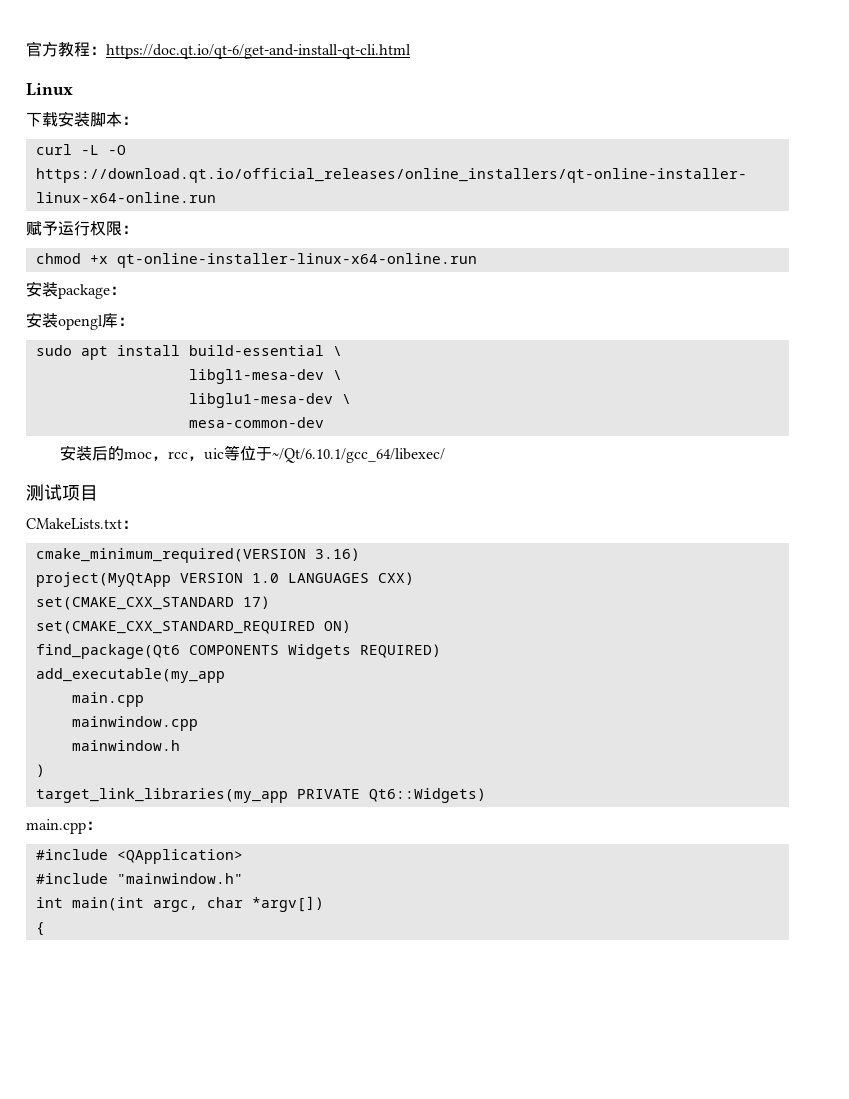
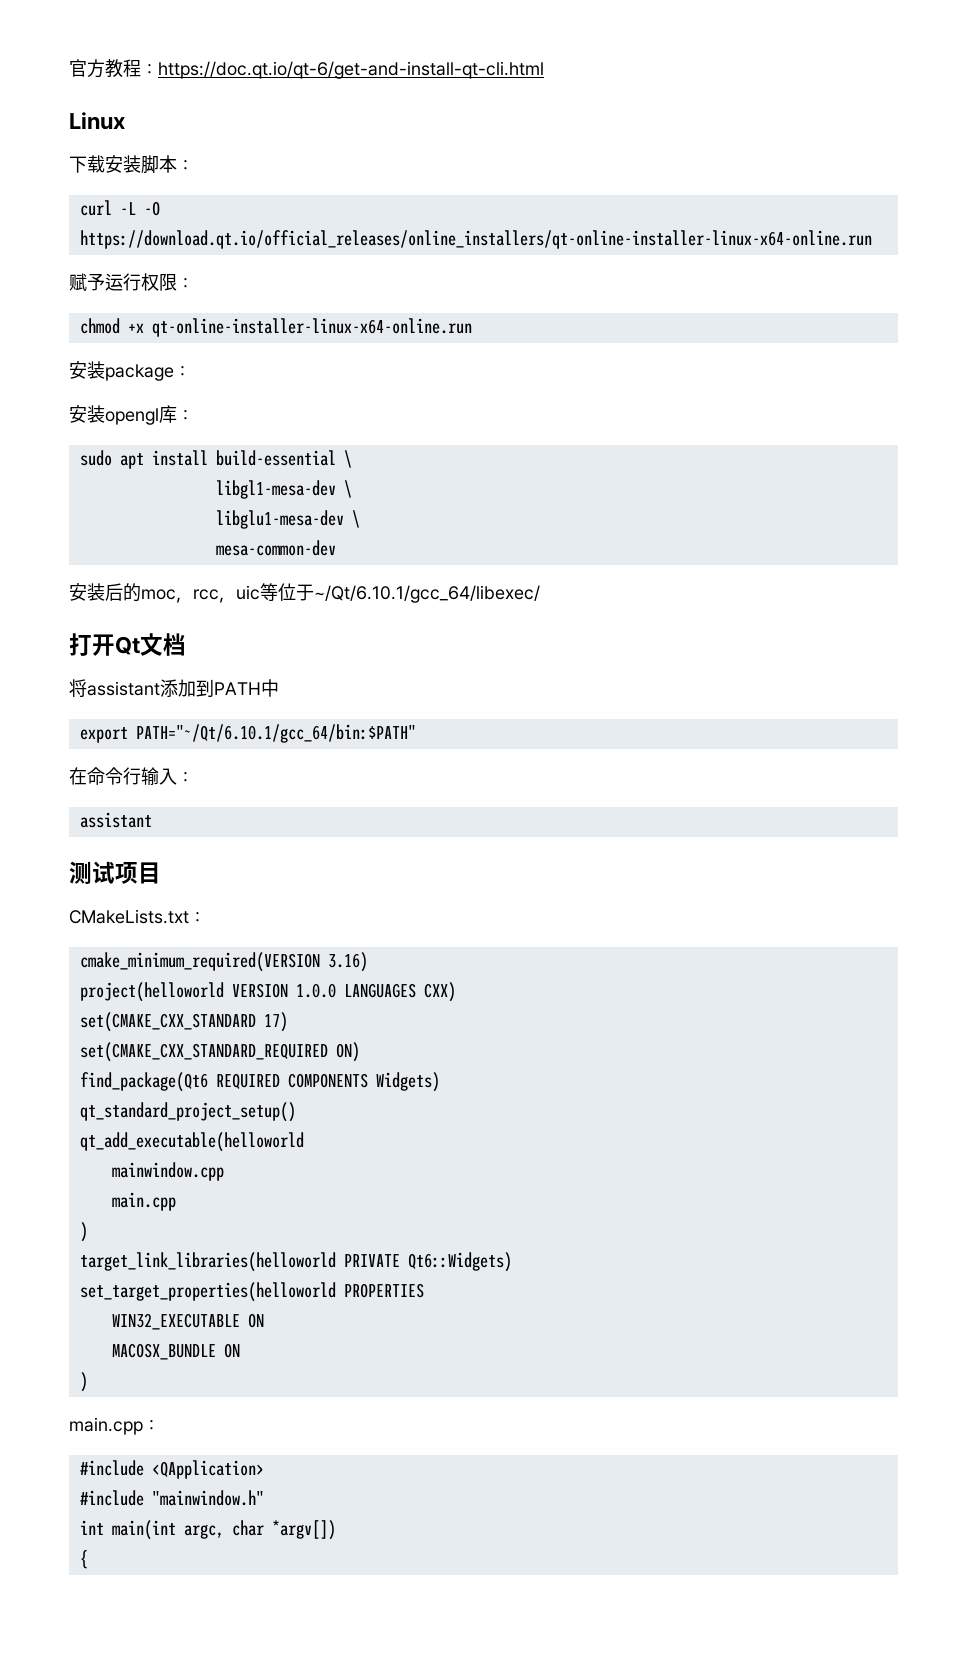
+ 打开Qt文档
+ 将assistant添加到PATH中
+ export PATH="~/Qt/6.10.1/gcc_64/bin:$PATH"
+ 在命令行输入：
+ assistant
- project(MyQtApp VERSION 1.0 LANGUAGES CXX)
+ project(helloworld VERSION 1.0.0 LANGUAGES CXX)
- find_package(Qt6 COMPONENTS Widgets REQUIRED)
- add_executable(my_app
+ find_package(Qt6 REQUIRED COMPONENTS Widgets)
+ qt_standard_project_setup()
+ qt_add_executable(helloworld
+ mainwindow.cpp
  main.cpp
- mainwindow.cpp
- mainwindow.h
  )
- target_link_libraries(my_app PRIVATE Qt6::Widgets)
+ target_link_libraries(helloworld PRIVATE Qt6::Widgets)
+ set_target_properties(helloworld PROPERTIES
+ WIN32_EXECUTABLE ON
+ MACOSX_BUNDLE ON
+ )

